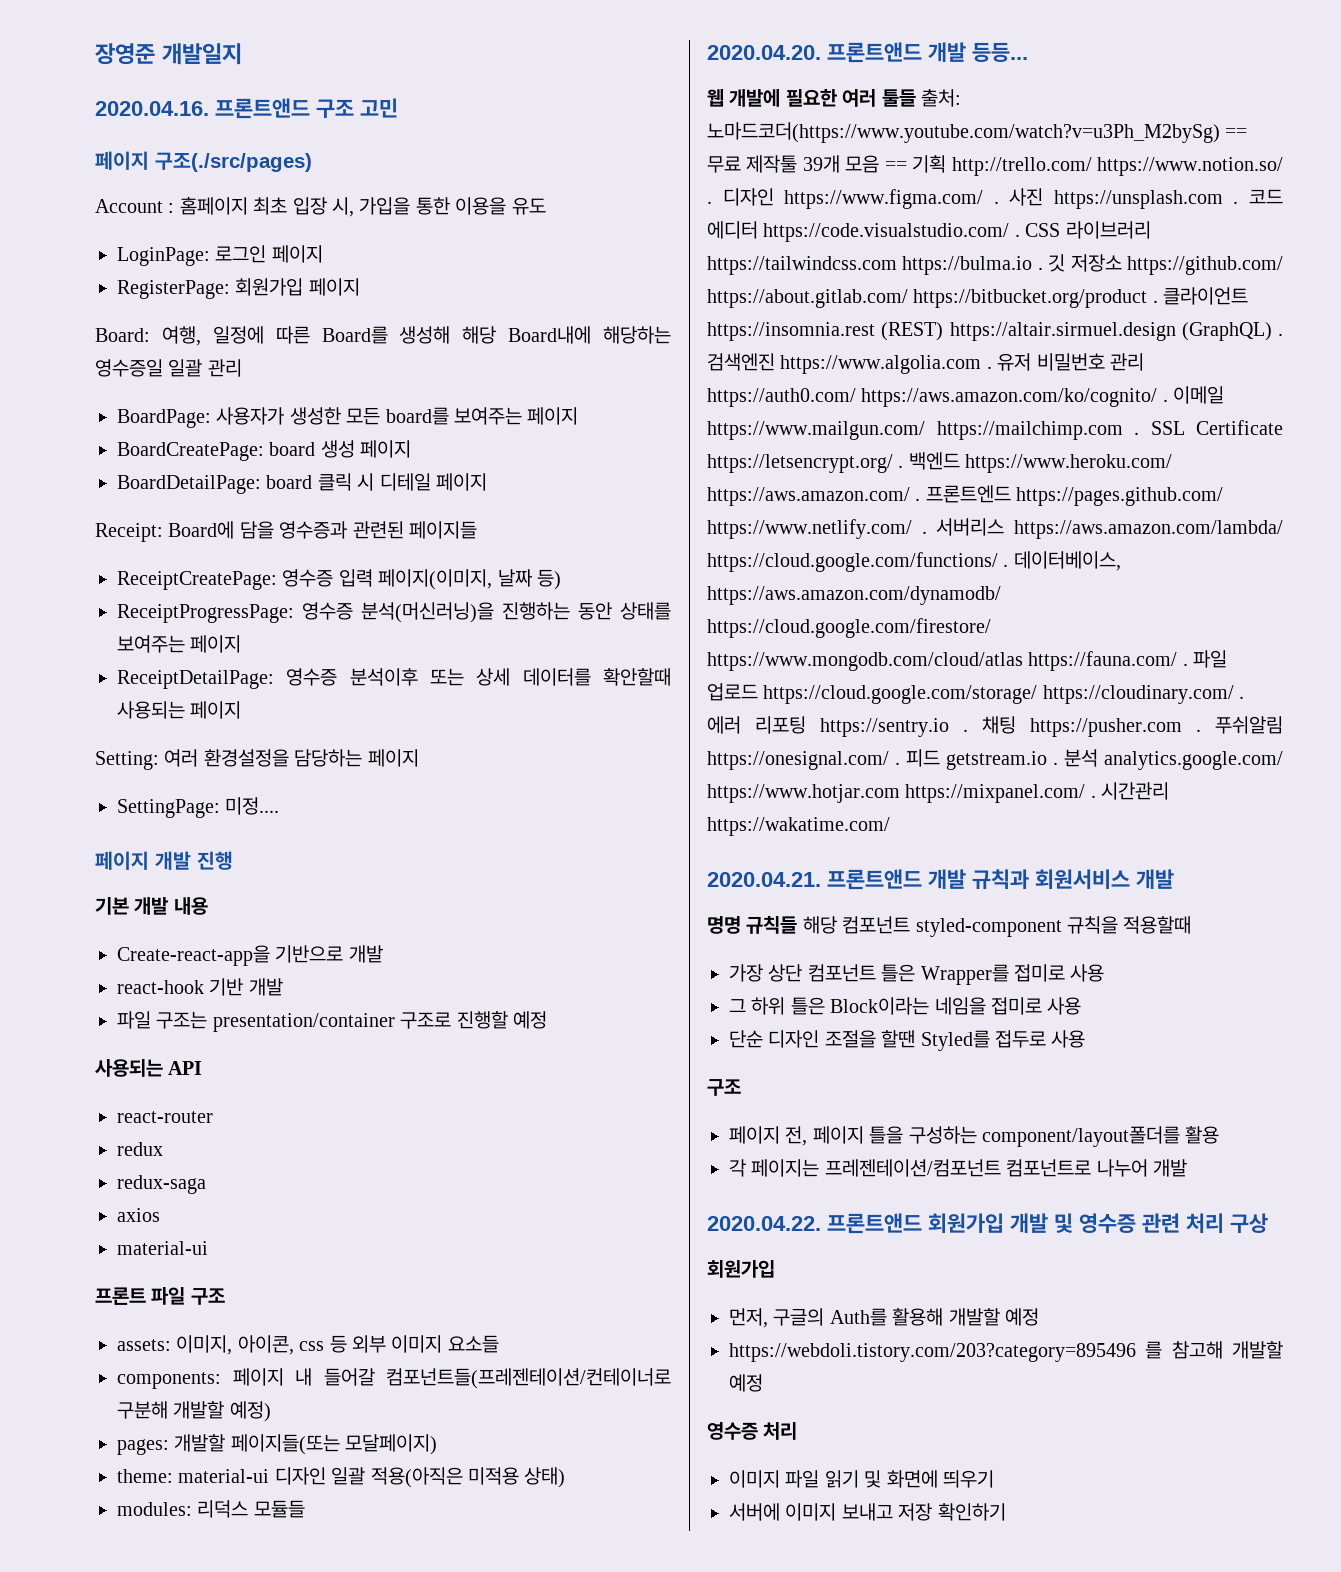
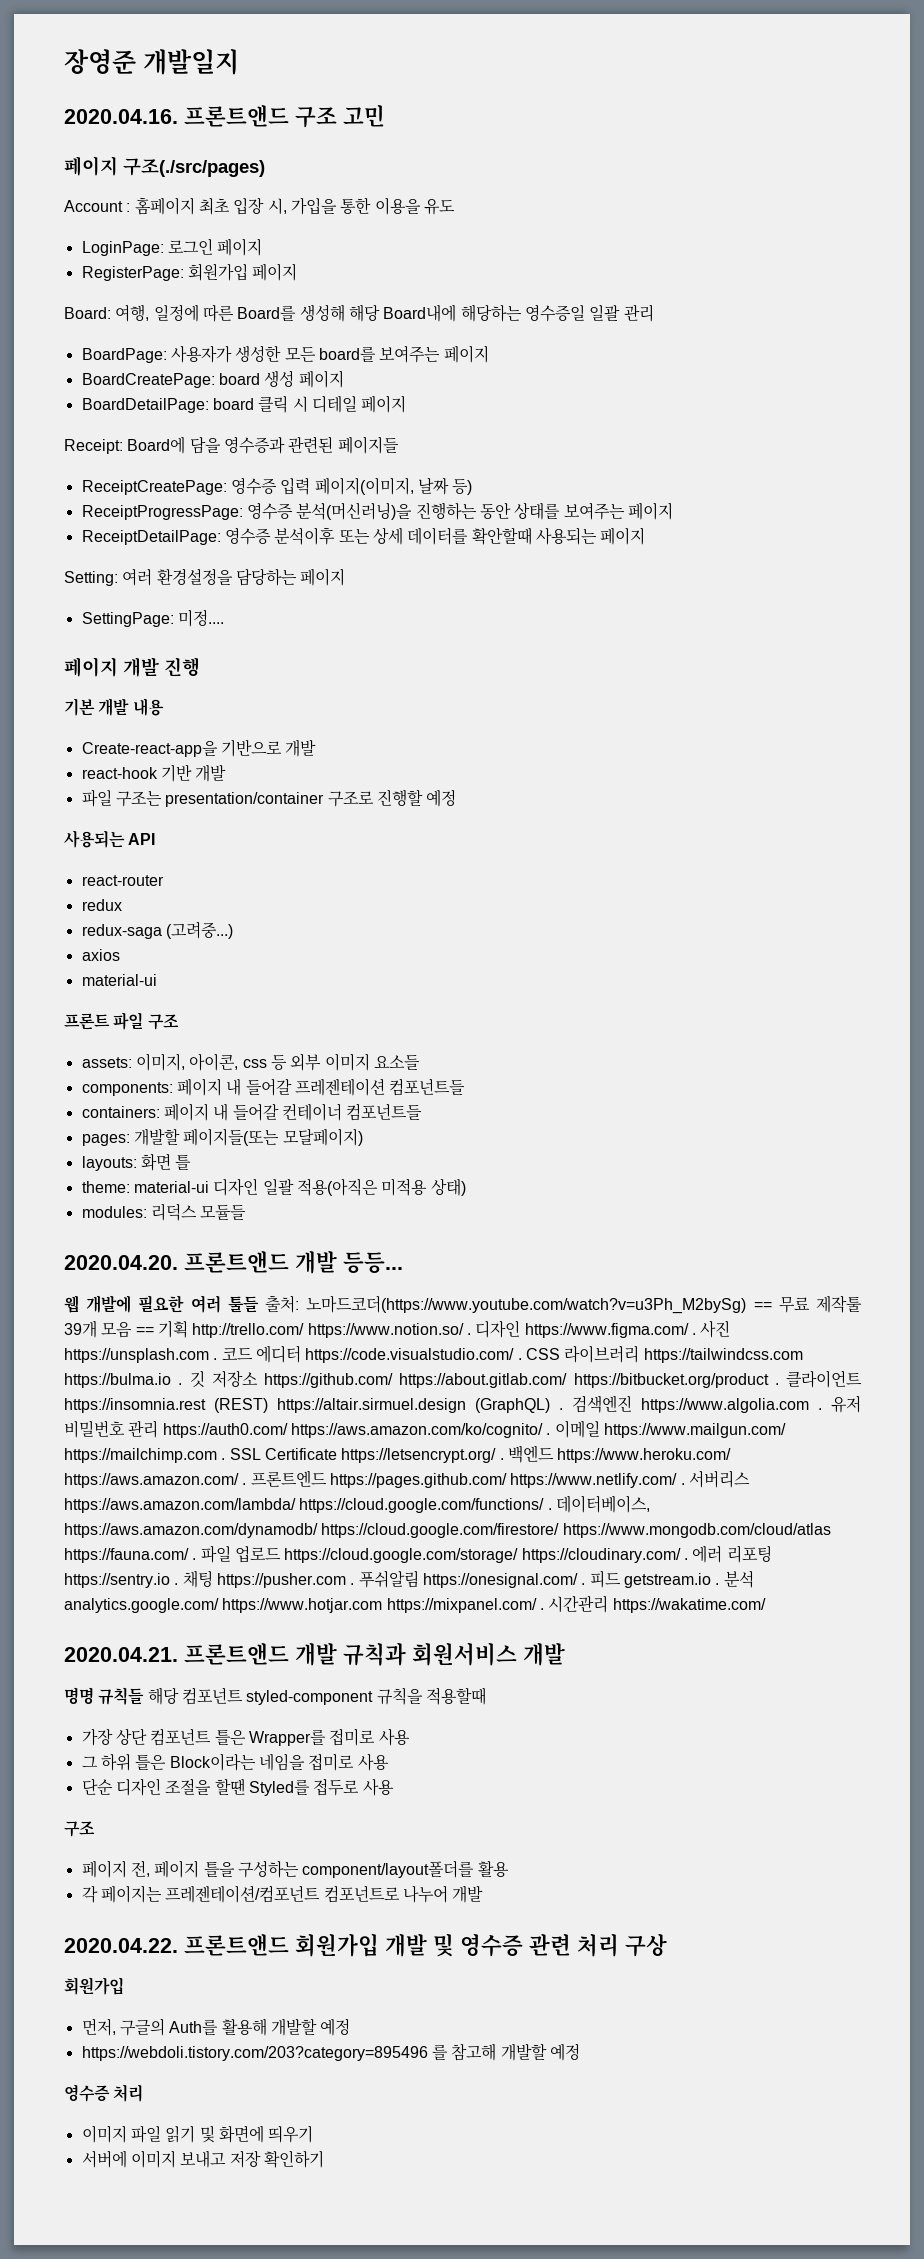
- redux-saga
+ redux-saga (고려중...)
- components: 페이지 내 들어갈 컴포넌트들(프레젠테이션/컨테이너로 구분해 개발할 예정)
+ components: 페이지 내 들어갈 프레젠테이션 컴포넌트들
+ containers: 페이지 내 들어갈 컨테이너 컴포넌트들
+ layouts: 화면 틀

